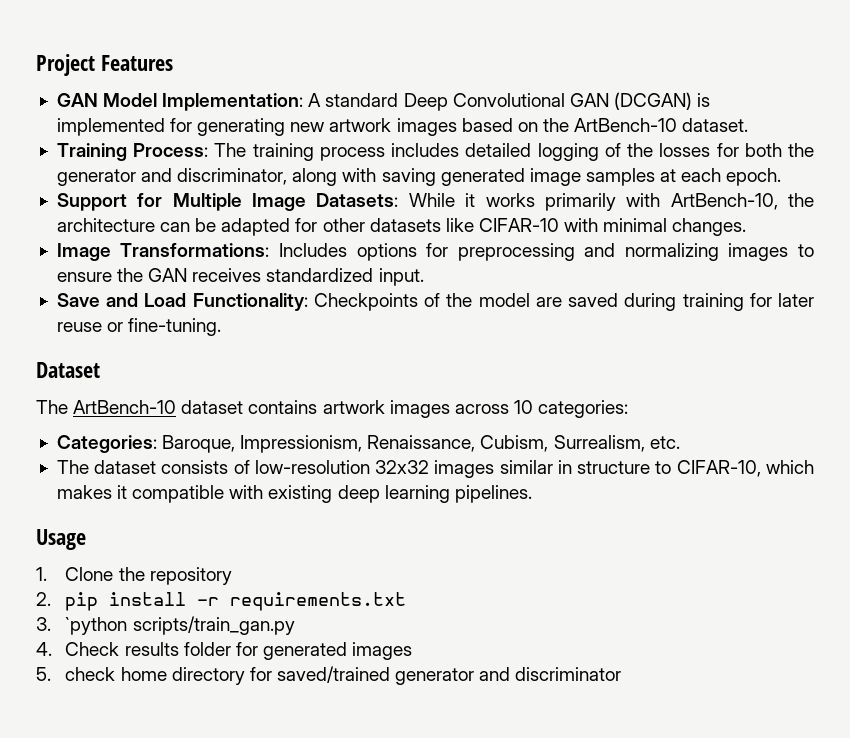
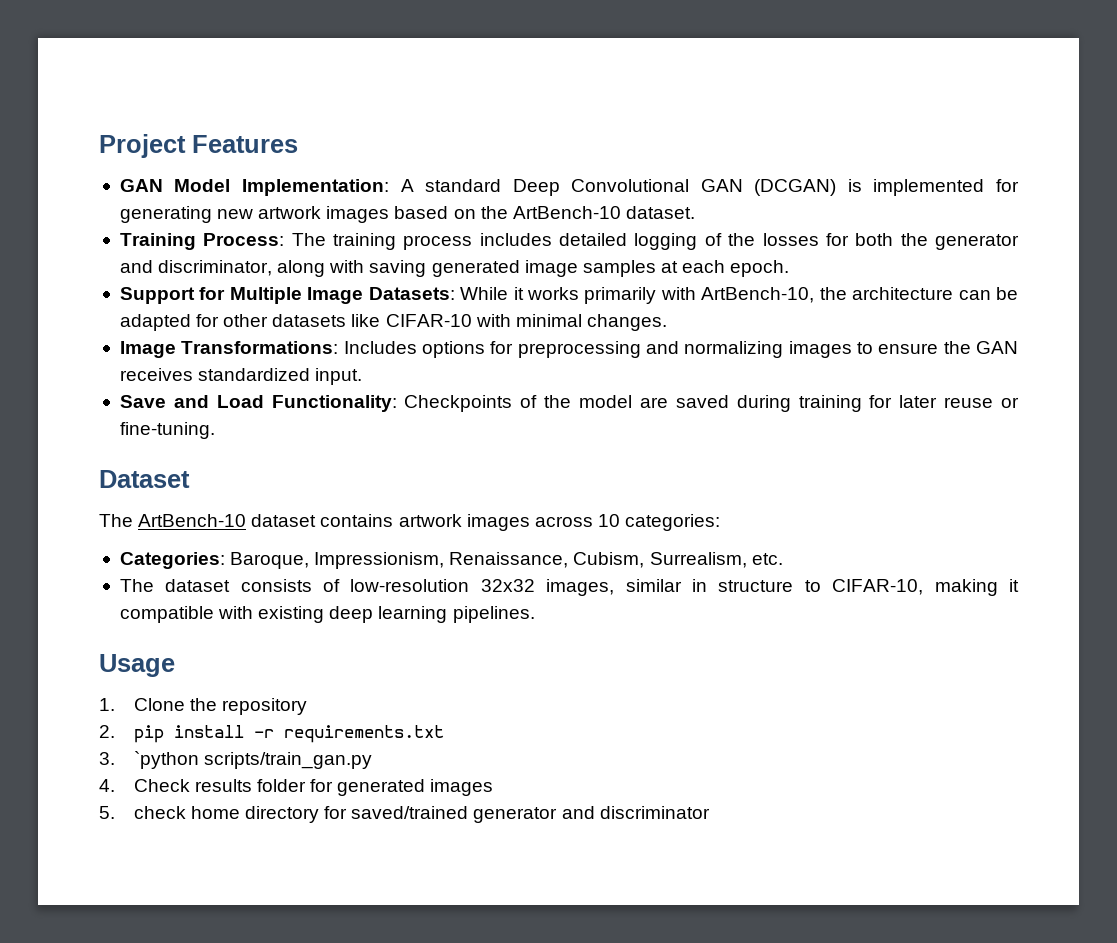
- The dataset consists of low-resolution 32x32 images similar in structure to CIFAR-10, which makes it compatible with existing deep learning pipelines.
+ The dataset consists of low-resolution 32x32 images, similar in structure to CIFAR-10, making it compatible with existing deep learning pipelines.

